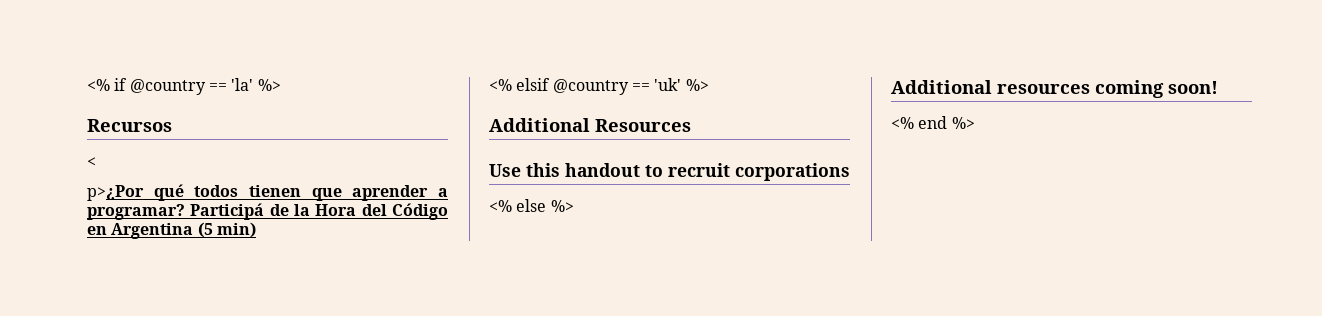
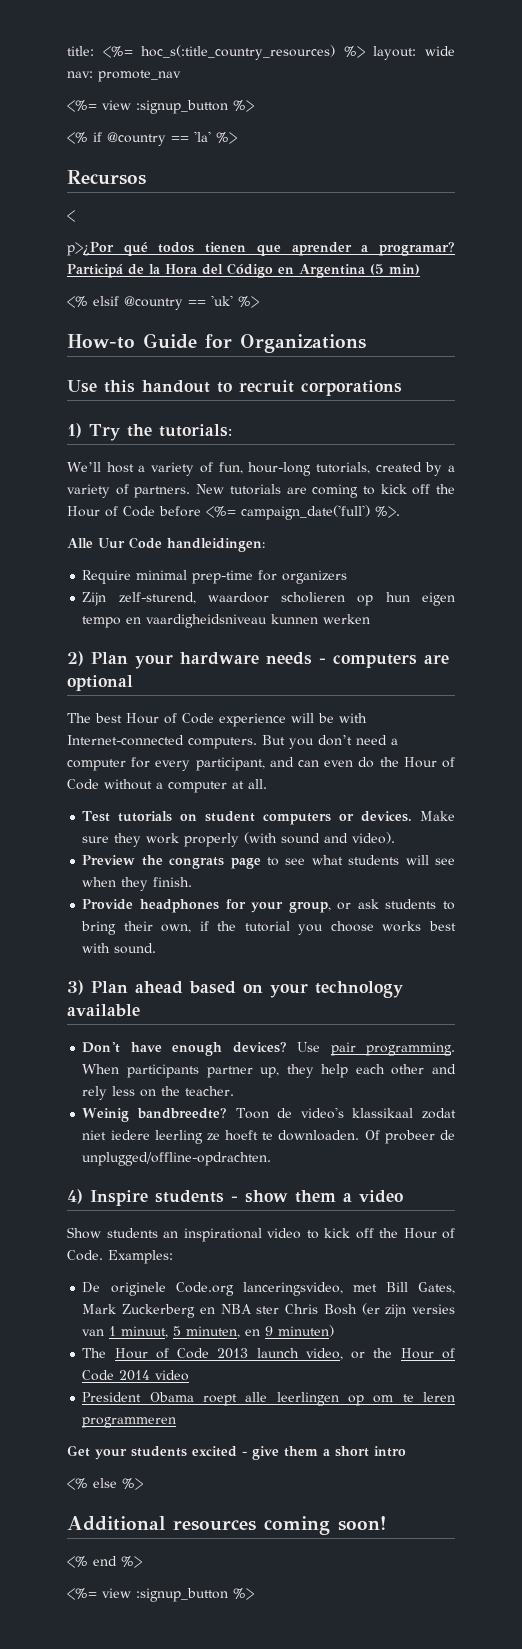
+ title: <%= hoc_s(:title_country_resources) %> layout: wide nav: promote_nav
+ <%= view :signup_button %>
- Additional Resources
+ How-to Guide for Organizations
+ 1) Try the tutorials:
+ We’ll host a variety of fun, hour-long tutorials, created by a variety of partners. New tutorials are coming to kick off the Hour of Code before <%= campaign_date('full') %>.
+ Alle Uur Code handleidingen:
+ Require minimal prep-time for organizers
+ Zijn zelf-sturend, waardoor scholieren op hun eigen tempo en vaardigheidsniveau kunnen werken
+ 2) Plan your hardware needs - computers are optional
+ The best Hour of Code experience will be with Internet-connected computers. But you don’t need a computer for every participant, and can even do the Hour of Code without a computer at all.
+ Test tutorials on student computers or devices. Make sure they work properly (with sound and video).
+ Preview the congrats page to see what students will see when they finish.
+ Provide headphones for your group, or ask students to bring their own, if the tutorial you choose works best with sound.
+ 3) Plan ahead based on your technology available
+ Don't have enough devices? Use pair programming. When participants partner up, they help each other and rely less on the teacher.
+ Weinig bandbreedte? Toon de video's klassikaal zodat niet iedere leerling ze hoeft te downloaden. Of probeer de unplugged/offline-opdrachten.
+ 4) Inspire students - show them a video
+ Show students an inspirational video to kick off the Hour of Code. Examples:
+ De originele Code.org lanceringsvideo, met Bill Gates, Mark Zuckerberg en NBA ster Chris Bosh (er zijn versies van 1 minuut, 5 minuten, en 9 minuten)
+ The Hour of Code 2013 launch video, or the Hour of Code 2014 video
+ President Obama roept alle leerlingen op om te leren programmeren
+ Get your students excited - give them a short intro
  <% end %>
+ <%= view :signup_button %>

